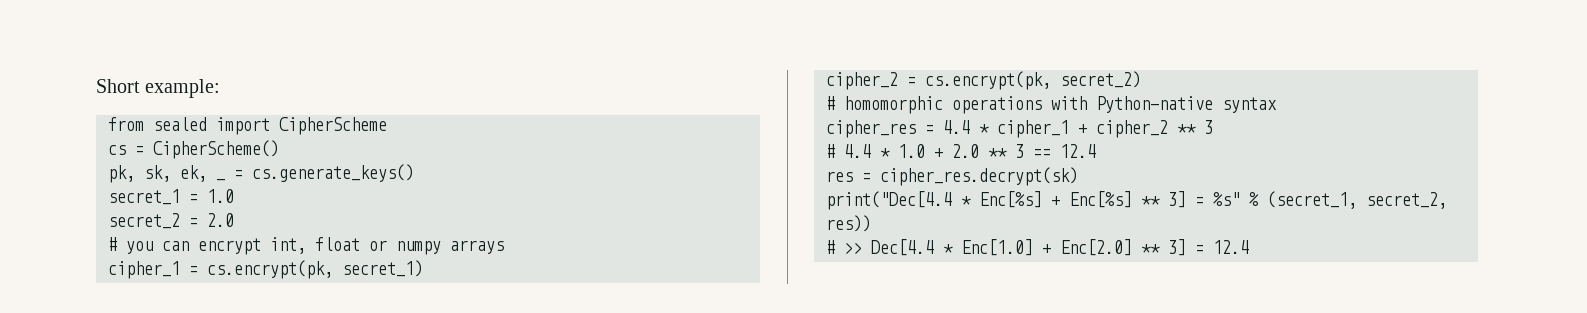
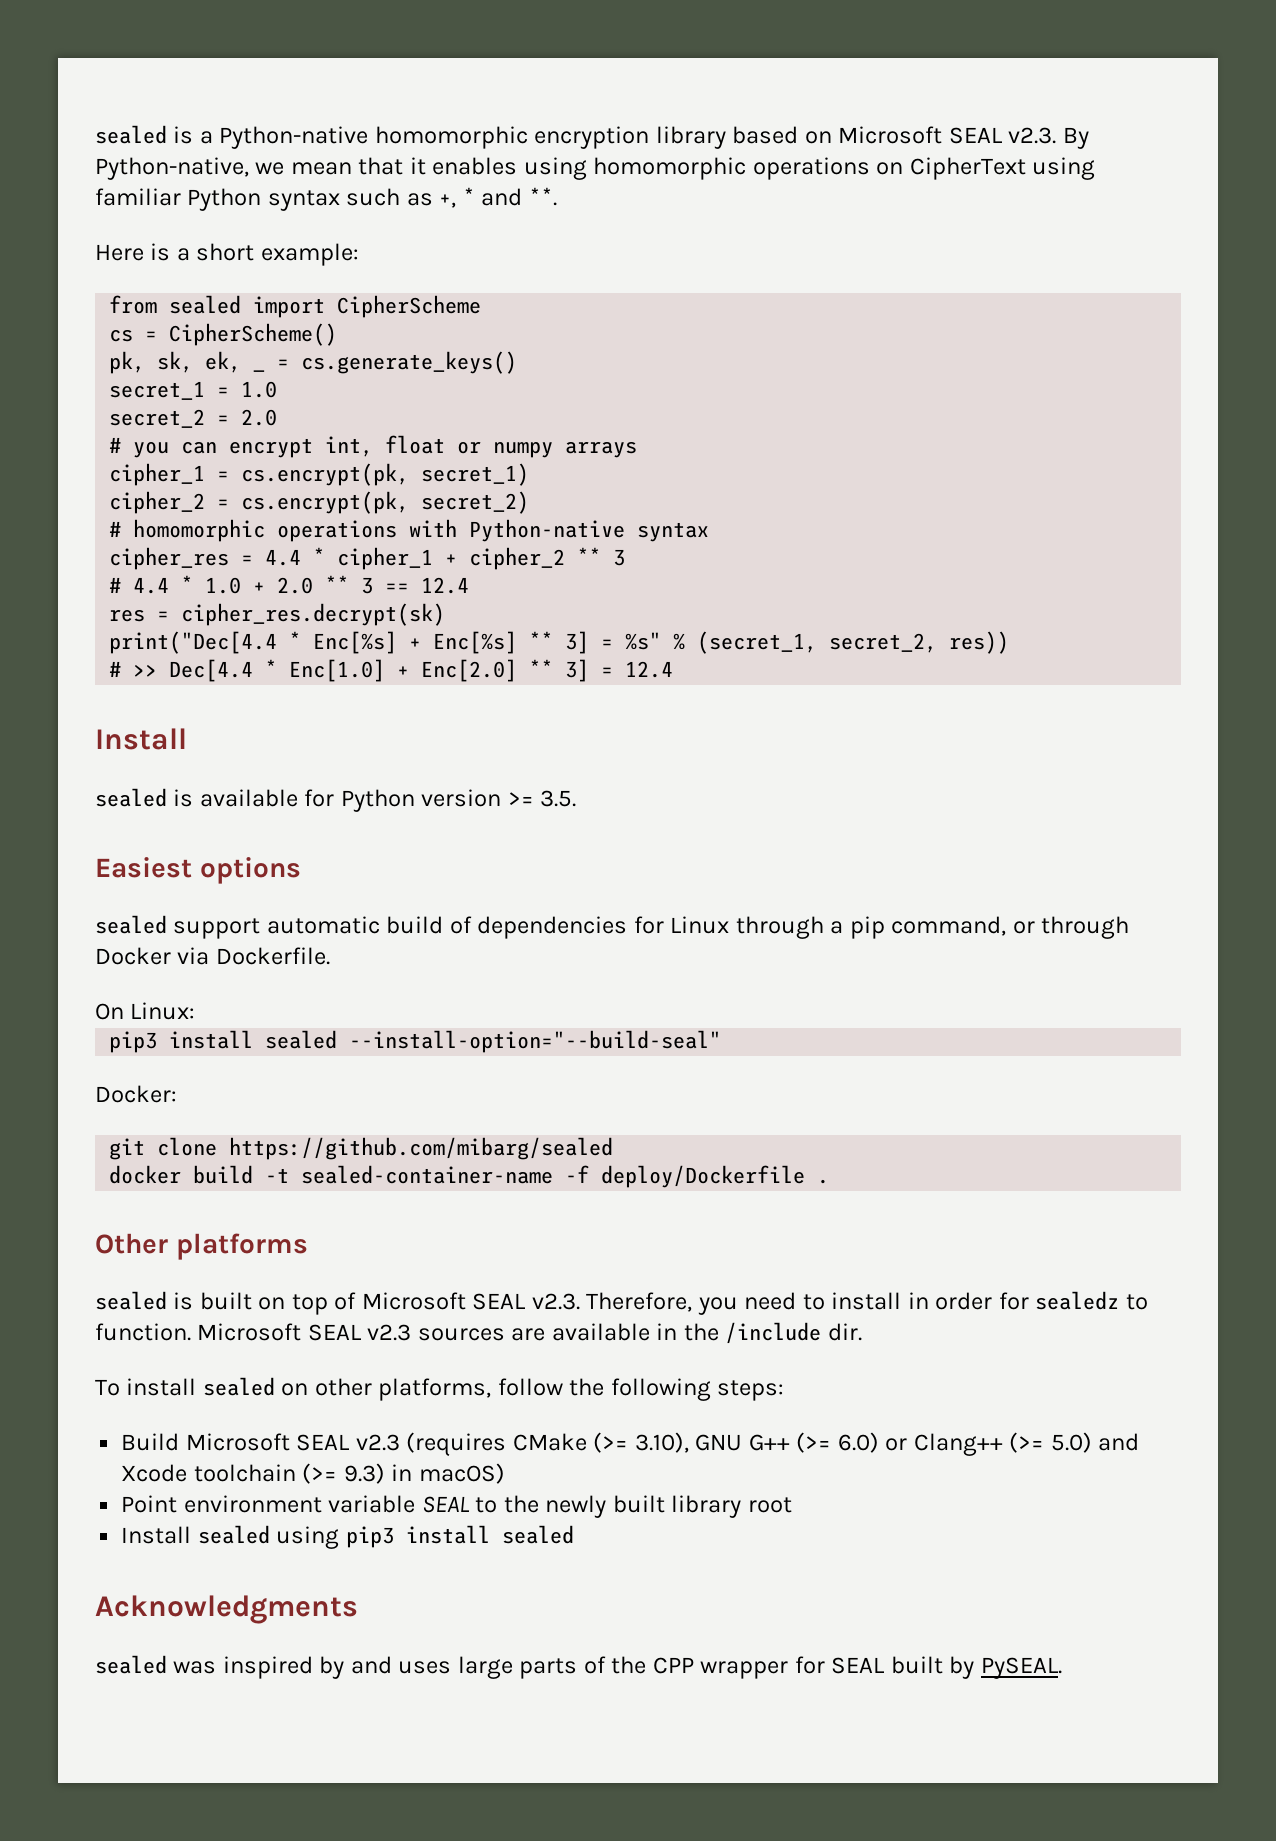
- Short example:
+ sealed is a Python-native homomorphic encryption library based on Microsoft SEAL v2.3. By Python-native, we mean that it enables using homomorphic operations on CipherText using familiar Python syntax such as +, * and **.
+ Here is a short example:
  # >> Dec[4.4 * Enc[1.0] + Enc[2.0] ** 3] = 12.4
+ Install
+ sealed is available for Python version >= 3.5.
+ Easiest options
+ sealed support automatic build of dependencies for Linux through a pip command, or through Docker via Dockerfile.
+ On Linux:
+ pip3 install sealed --install-option="--build-seal"
+ Docker:
+ git clone https://github.com/mibarg/sealed
+ docker build -t sealed-container-name -f deploy/Dockerfile .
+ Other platforms
+ sealed is built on top of Microsoft SEAL v2.3. Therefore, you need to install in order for sealedz to function. Microsoft SEAL v2.3 sources are available in the /include dir.
+ To install sealed on other platforms, follow the following steps:
+ Build Microsoft SEAL v2.3 (requires CMake (>= 3.10), GNU G++ (>= 6.0) or Clang++ (>= 5.0) and Xcode toolchain (>= 9.3) in macOS)
+ Point environment variable SEAL to the newly built library root
+ Install sealed using pip3 install sealed
+ Acknowledgments
+ sealed was inspired by and uses large parts of the CPP wrapper for SEAL built by PySEAL.

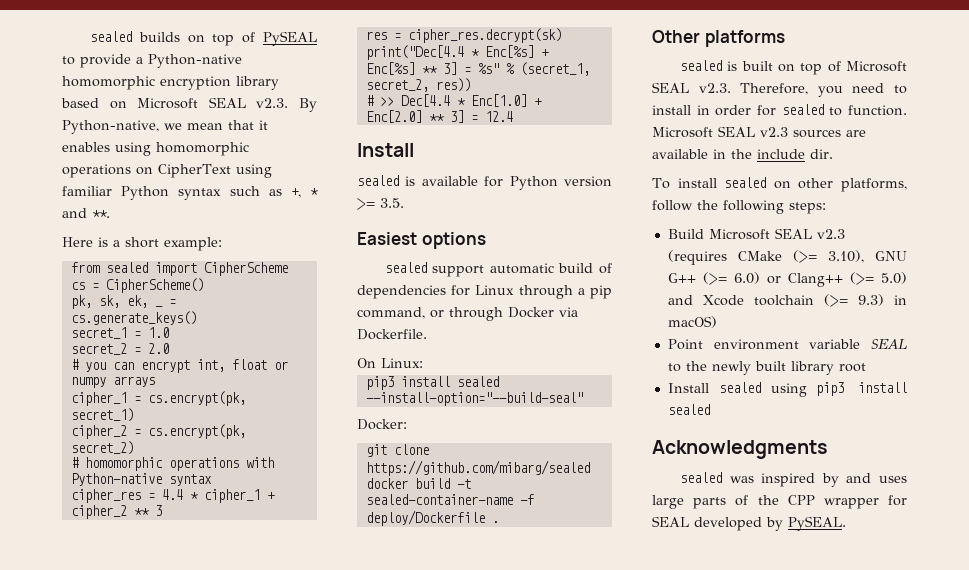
- sealed is a Python-native homomorphic encryption library based on Microsoft SEAL v2.3. By Python-native, we mean that it enables using homomorphic operations on CipherText using familiar Python syntax such as +, * and **.
+ sealed builds on top of PySEAL to provide a Python-native homomorphic encryption library based on Microsoft SEAL v2.3. By Python-native, we mean that it enables using homomorphic operations on CipherText using familiar Python syntax such as +, * and **.
- # 4.4 * 1.0 + 2.0 ** 3 == 12.4
- sealed is built on top of Microsoft SEAL v2.3. Therefore, you need to install in order for sealedz to function.
+ sealed is built on top of Microsoft SEAL v2.3. Therefore, you need to install in order for sealed to function.
- Microsoft SEAL v2.3 sources are available in the /include dir.
+ Microsoft SEAL v2.3 sources are available in the include dir.
- sealed was inspired by and uses large parts of the CPP wrapper for SEAL built by PySEAL.
+ sealed was inspired by and uses large parts of the CPP wrapper for SEAL developed by PySEAL.

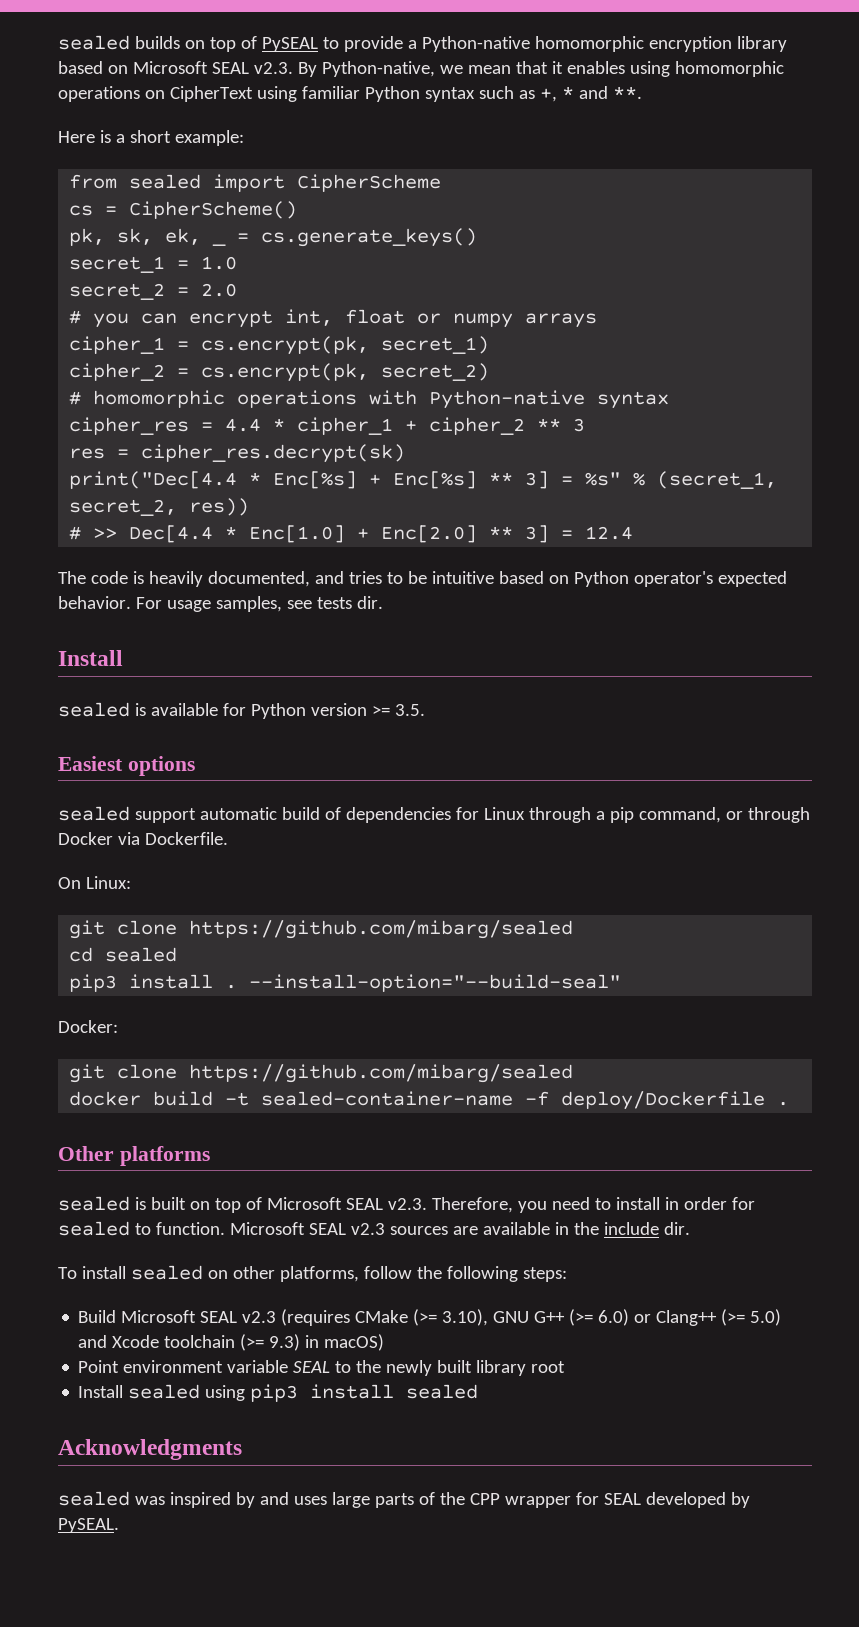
+ The code is heavily documented, and tries to be intuitive based on Python operator's expected behavior. For usage samples, see tests dir.
  On Linux:
- pip3 install sealed --install-option="--build-seal"
+ git clone https://github.com/mibarg/sealed
+ cd sealed
+ pip3 install . --install-option="--build-seal"

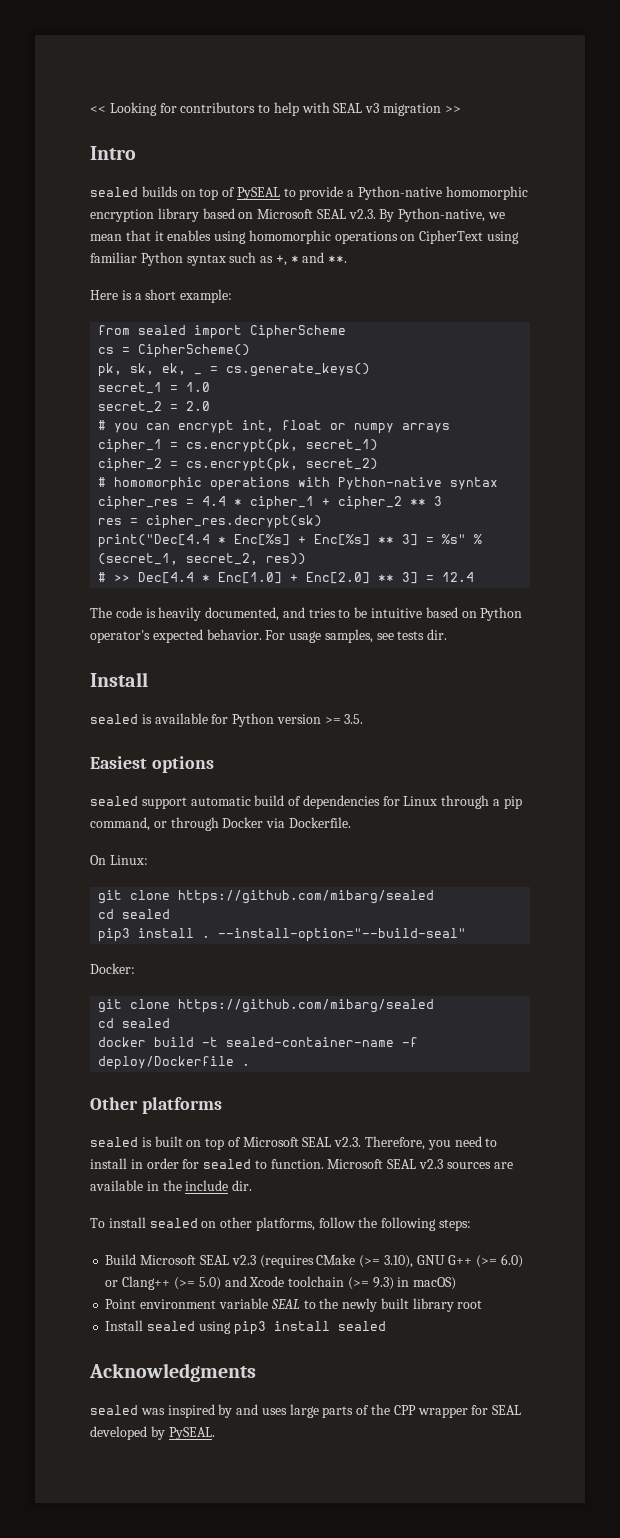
+ << Looking for contributors to help with SEAL v3 migration >>
+ Intro
  Docker:
  git clone https://github.com/mibarg/sealed
+ cd sealed

